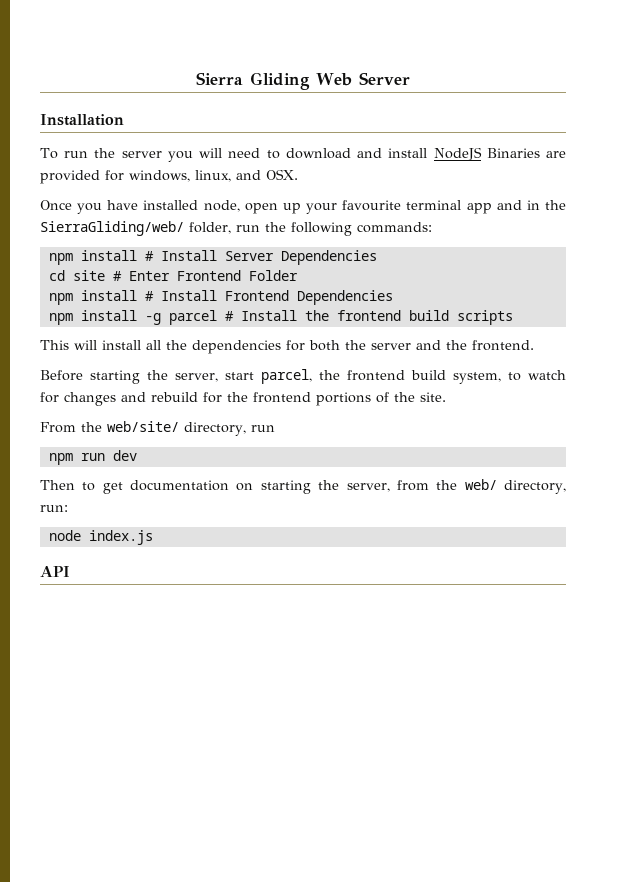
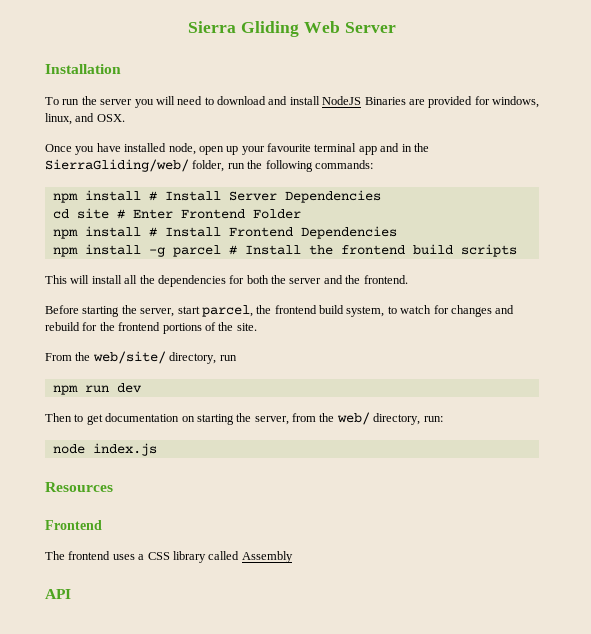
+ Resources
+ Frontend
+ The frontend uses a CSS library called Assembly

